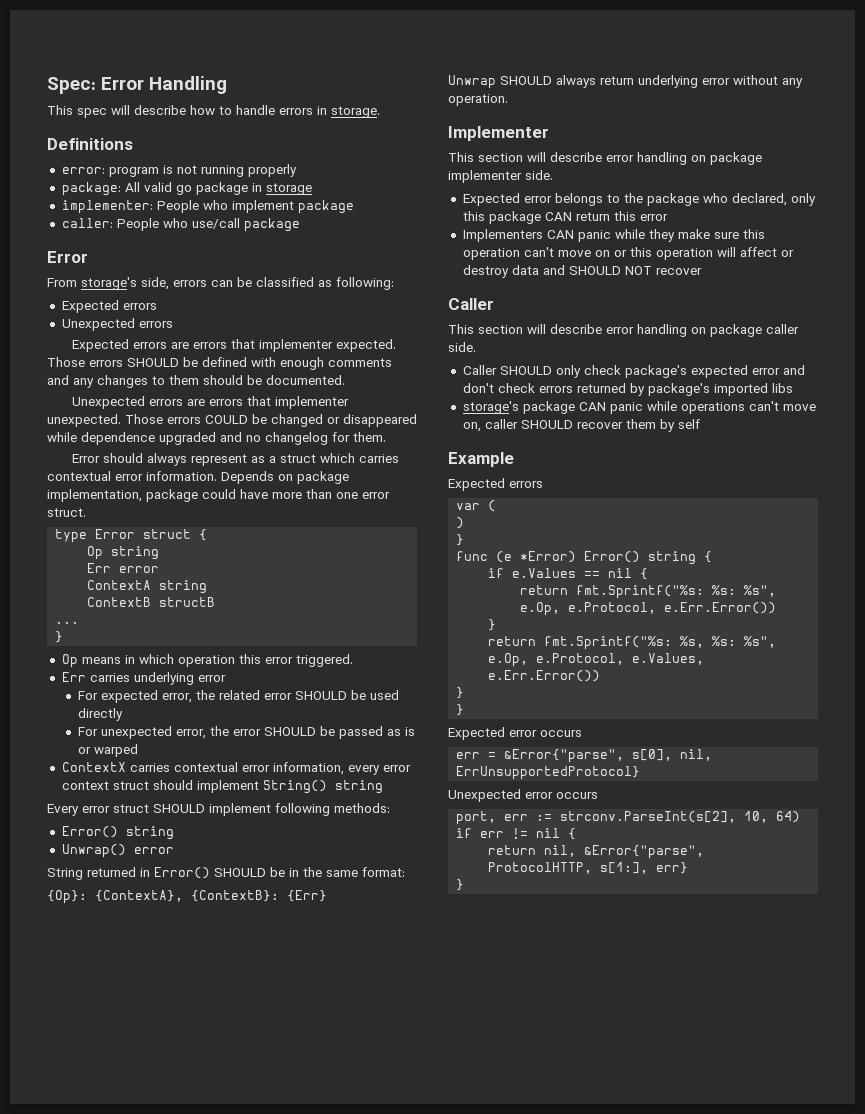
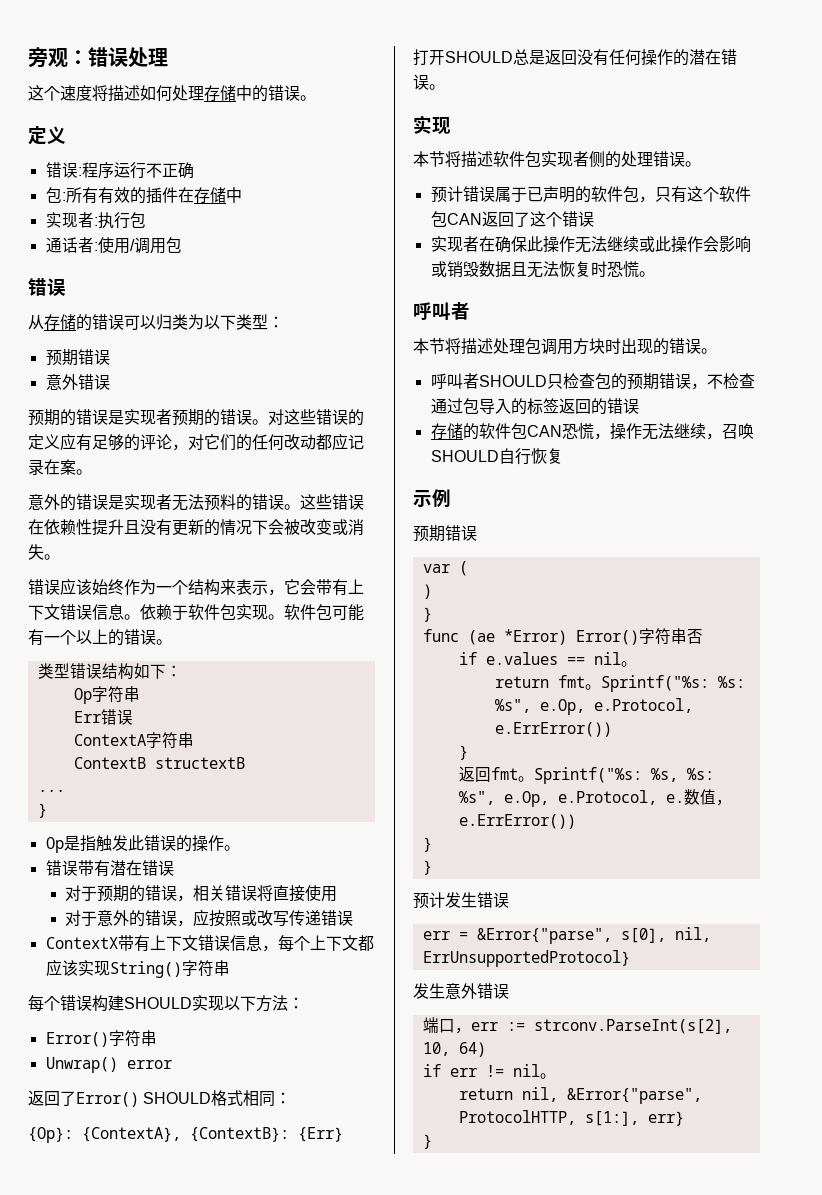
- Spec: Error Handling
- This spec will describe how to handle errors in storage.
- Definitions
- error: program is not running properly
- package: All valid go package in storage
- implementer: People who implement package
- caller: People who use/call package
- Error
- From storage's side, errors can be classified as following:
- Expected errors
- Unexpected errors
- Expected errors are errors that implementer expected. Those errors SHOULD be defined with enough comments and any changes to them should be documented.
- Unexpected errors are errors that implementer unexpected. Those errors COULD be changed or disappeared while dependence upgraded and no changelog for them.
- Error should always represent as a struct which carries contextual error information. Depends on package implementation, package could have more than one error struct.
- type Error struct {
- Op string
- Err error
+ 旁观：错误处理
+ 这个速度将描述如何处理存储中的错误。
+ 定义
+ 错误:程序运行不正确
+ 包:所有有效的插件在存储中
+ 实现者:执行包
+ 通话者:使用/调用包
+ 错误
+ 从存储的错误可以归类为以下类型：
+ 预期错误
+ 意外错误
+ 预期的错误是实现者预期的错误。对这些错误的定义应有足够的评论，对它们的任何改动都应记录在案。
+ 意外的错误是实现者无法预料的错误。这些错误在依赖性提升且没有更新的情况下会被改变或消失。
+ 错误应该始终作为一个结构来表示，它会带有上下文错误信息。依赖于软件包实现。软件包可能有一个以上的错误。
+ 类型错误结构如下：
+ Op字符串
+ Err错误
- ContextA string
+ ContextA字符串
- ContextB structB
+ ContextB structextB
- Op means in which operation this error triggered.
- Err carries underlying error
- For expected error, the related error SHOULD be used directly
- For unexpected error, the error SHOULD be passed as is or warped
- ContextX carries contextual error information, every error context struct should implement String() string
- Every error struct SHOULD implement following methods:
- Error() string
+ Op是指触发此错误的操作。
+ 错误带有潜在错误
+ 对于预期的错误，相关错误将直接使用
+ 对于意外的错误，应按照或改写传递错误
+ ContextX带有上下文错误信息，每个上下文都应该实现String()字符串
+ 每个错误构建SHOULD实现以下方法：
+ Error()字符串
- String returned in Error() SHOULD be in the same format:
+ 返回了Error() SHOULD格式相同：
  {Op}: {ContextA}, {ContextB}: {Err}
- Unwrap SHOULD always return underlying error without any operation.
- Implementer
- This section will describe error handling on package implementer side.
- Expected error belongs to the package who declared, only this package CAN return this error
- Implementers CAN panic while they make sure this operation can't move on or this operation will affect or destroy data and SHOULD NOT recover
- Caller
- This section will describe error handling on package caller side.
- Caller SHOULD only check package's expected error and don't check errors returned by package's imported libs
- storage's package CAN panic while operations can't move on, caller SHOULD recover them by self
- Example
- Expected errors
+ 打开SHOULD总是返回没有任何操作的潜在错误。
+ 实现
+ 本节将描述软件包实现者侧的处理错误。
+ 预计错误属于已声明的软件包，只有这个软件包CAN返回了这个错误
+ 实现者在确保此操作无法继续或此操作会影响或销毁数据且无法恢复时恐慌。
+ 呼叫者
+ 本节将描述处理包调用方块时出现的错误。
+ 呼叫者SHOULD只检查包的预期错误，不检查通过包导入的标签返回的错误
+ 存储的软件包CAN恐慌，操作无法继续，召唤SHOULD自行恢复
+ 示例
+ 预期错误
- func (e *Error) Error() string {
- if e.Values == nil {
- return fmt.Sprintf("%s: %s: %s", e.Op, e.Protocol, e.Err.Error())
+ func (ae *Error) Error()字符串否
+ if e.values == nil。
+ return fmt。Sprintf("%s: %s: %s", e.Op, e.Protocol, e.ErrError())
  }
- return fmt.Sprintf("%s: %s, %s: %s", e.Op, e.Protocol, e.Values, e.Err.Error())
+ 返回fmt。Sprintf("%s: %s, %s: %s", e.Op, e.Protocol, e.数值，e.ErrError())
- Expected error occurs
+ 预计发生错误
- Unexpected error occurs
- port, err := strconv.ParseInt(s[2], 10, 64)
+ 发生意外错误
+ 端口，err := strconv.ParseInt(s[2], 10, 64)
- if err != nil {
+ if err != nil。

